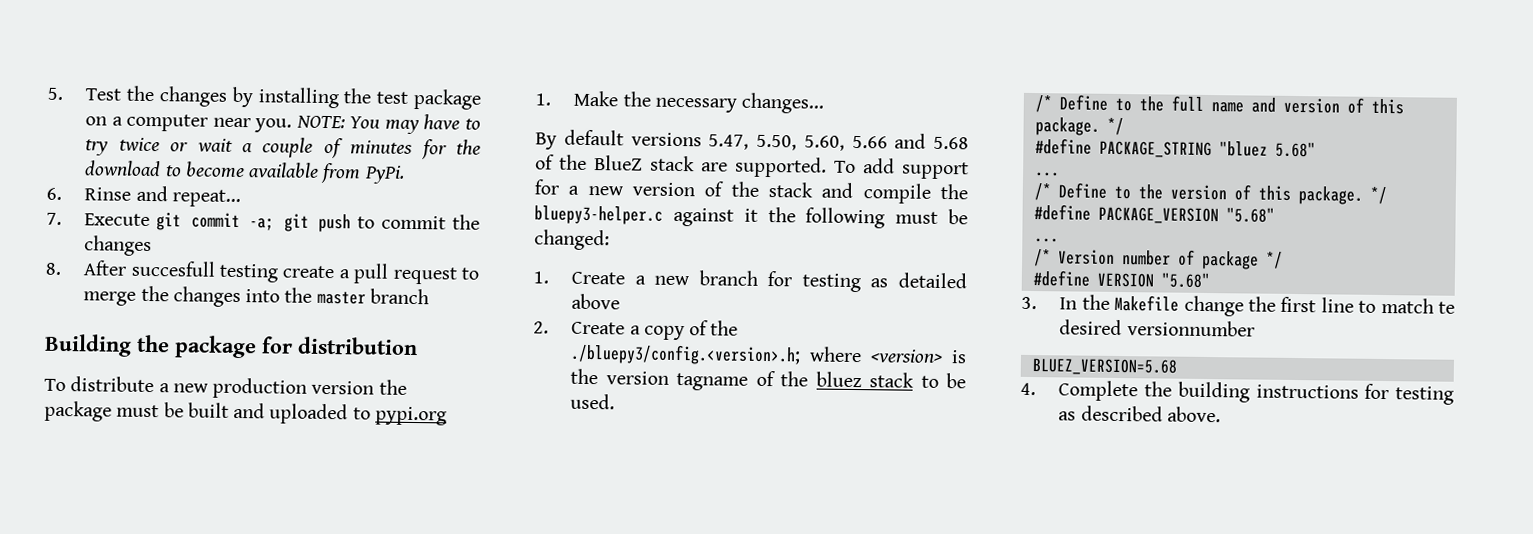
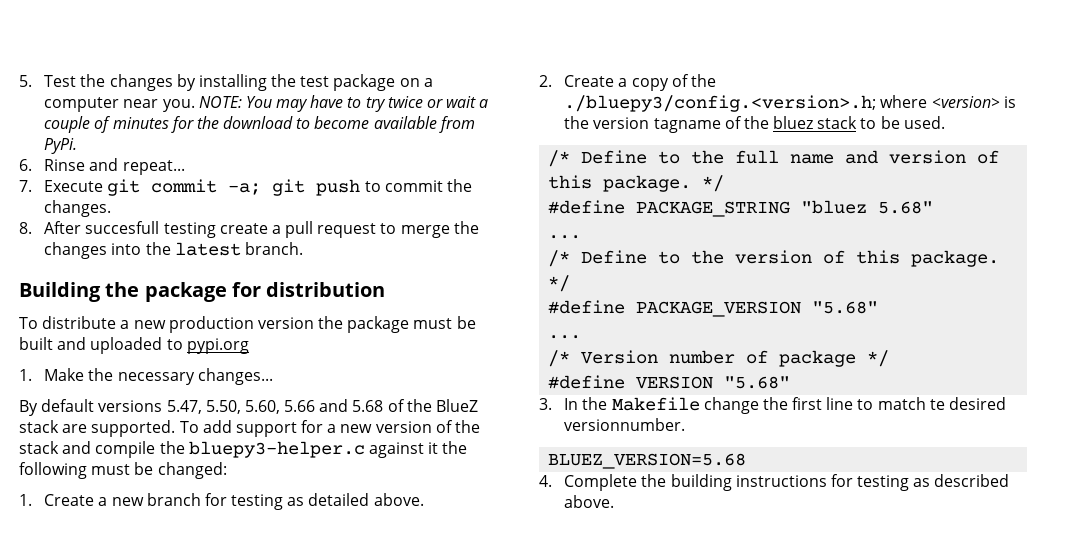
- 7. Execute git commit -a; git push to commit the changes
+ 7. Execute git commit -a; git push to commit the changes.
- 8. After succesfull testing create a pull request to merge the changes into the master branch
+ 8. After succesfull testing create a pull request to merge the changes into the latest branch.
- 1. Create a new branch for testing as detailed above
+ 1. Create a new branch for testing as detailed above.
- 3. In the Makefile change the first line to match te desired versionnumber
+ 3. In the Makefile change the first line to match te desired versionnumber.

